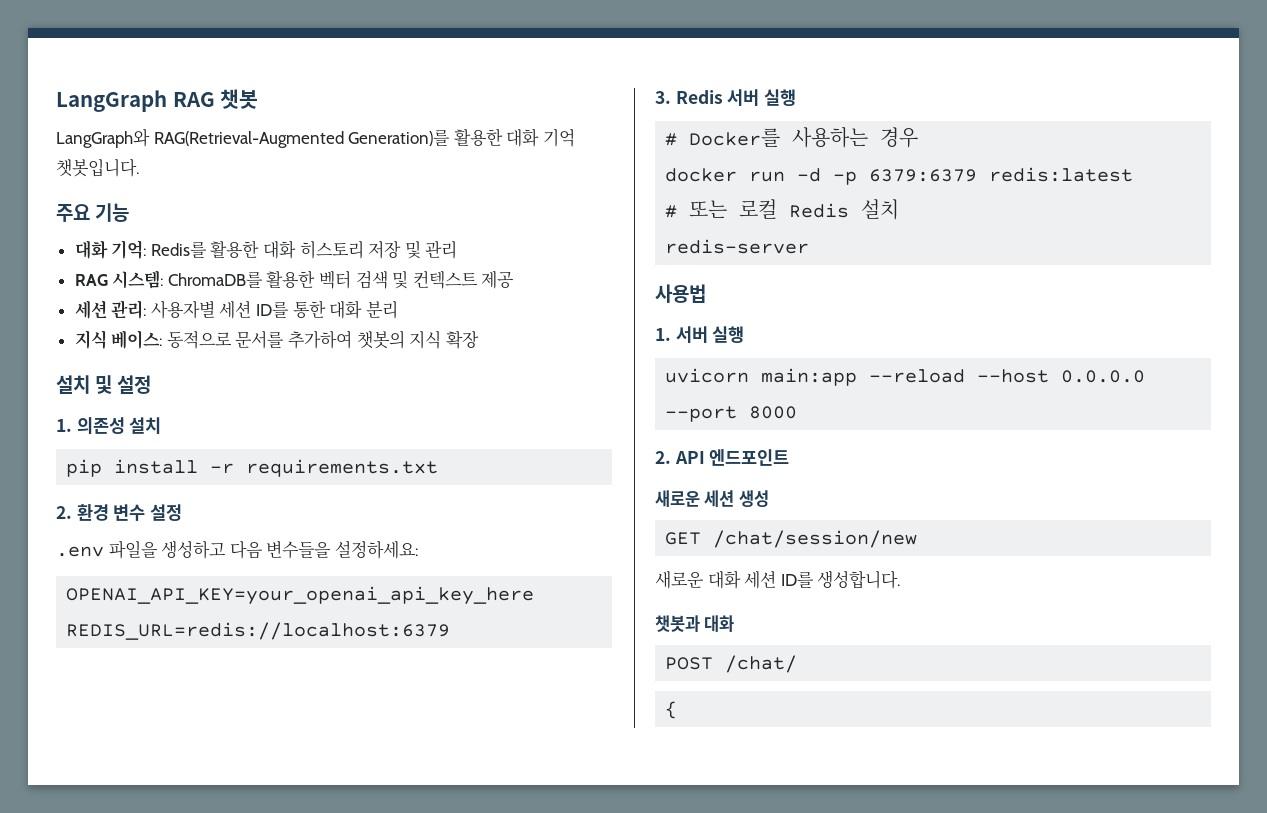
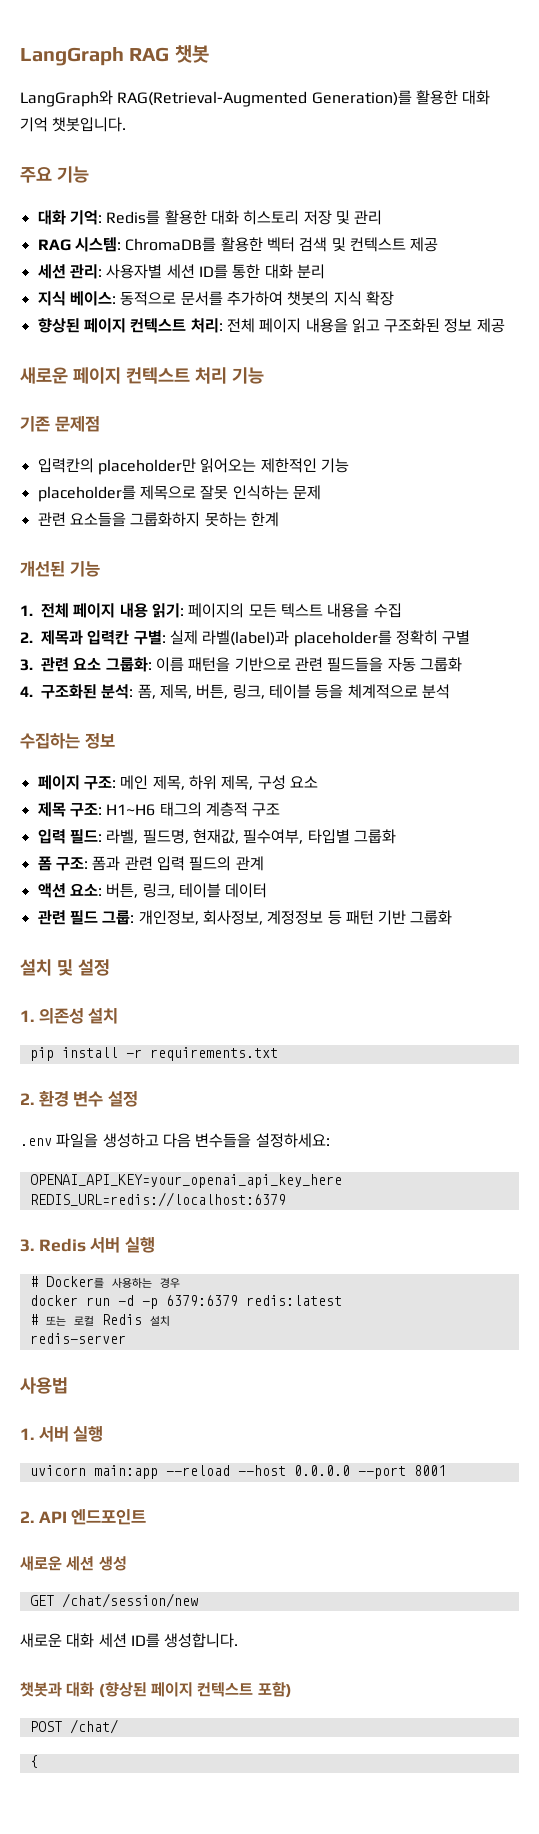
+ 향상된 페이지 컨텍스트 처리: 전체 페이지 내용을 읽고 구조화된 정보 제공
+ 새로운 페이지 컨텍스트 처리 기능
+ 기존 문제점
+ 입력칸의 placeholder만 읽어오는 제한적인 기능
+ placeholder를 제목으로 잘못 인식하는 문제
+ 관련 요소들을 그룹화하지 못하는 한계
+ 개선된 기능
+ 1. 전체 페이지 내용 읽기: 페이지의 모든 텍스트 내용을 수집
+ 2. 제목과 입력칸 구별: 실제 라벨(label)과 placeholder를 정확히 구별
+ 3. 관련 요소 그룹화: 이름 패턴을 기반으로 관련 필드들을 자동 그룹화
+ 4. 구조화된 분석: 폼, 제목, 버튼, 링크, 테이블 등을 체계적으로 분석
+ 수집하는 정보
+ 페이지 구조: 메인 제목, 하위 제목, 구성 요소
+ 제목 구조: H1~H6 태그의 계층적 구조
+ 입력 필드: 라벨, 필드명, 현재값, 필수여부, 타입별 그룹화
+ 폼 구조: 폼과 관련 입력 필드의 관계
+ 액션 요소: 버튼, 링크, 테이블 데이터
+ 관련 필드 그룹: 개인정보, 회사정보, 계정정보 등 패턴 기반 그룹화
- uvicorn main:app --reload --host 0.0.0.0 --port 8000
+ uvicorn main:app --reload --host 0.0.0.0 --port 8001
- 챗봇과 대화
+ 챗봇과 대화 (향상된 페이지 컨텍스트 포함)

